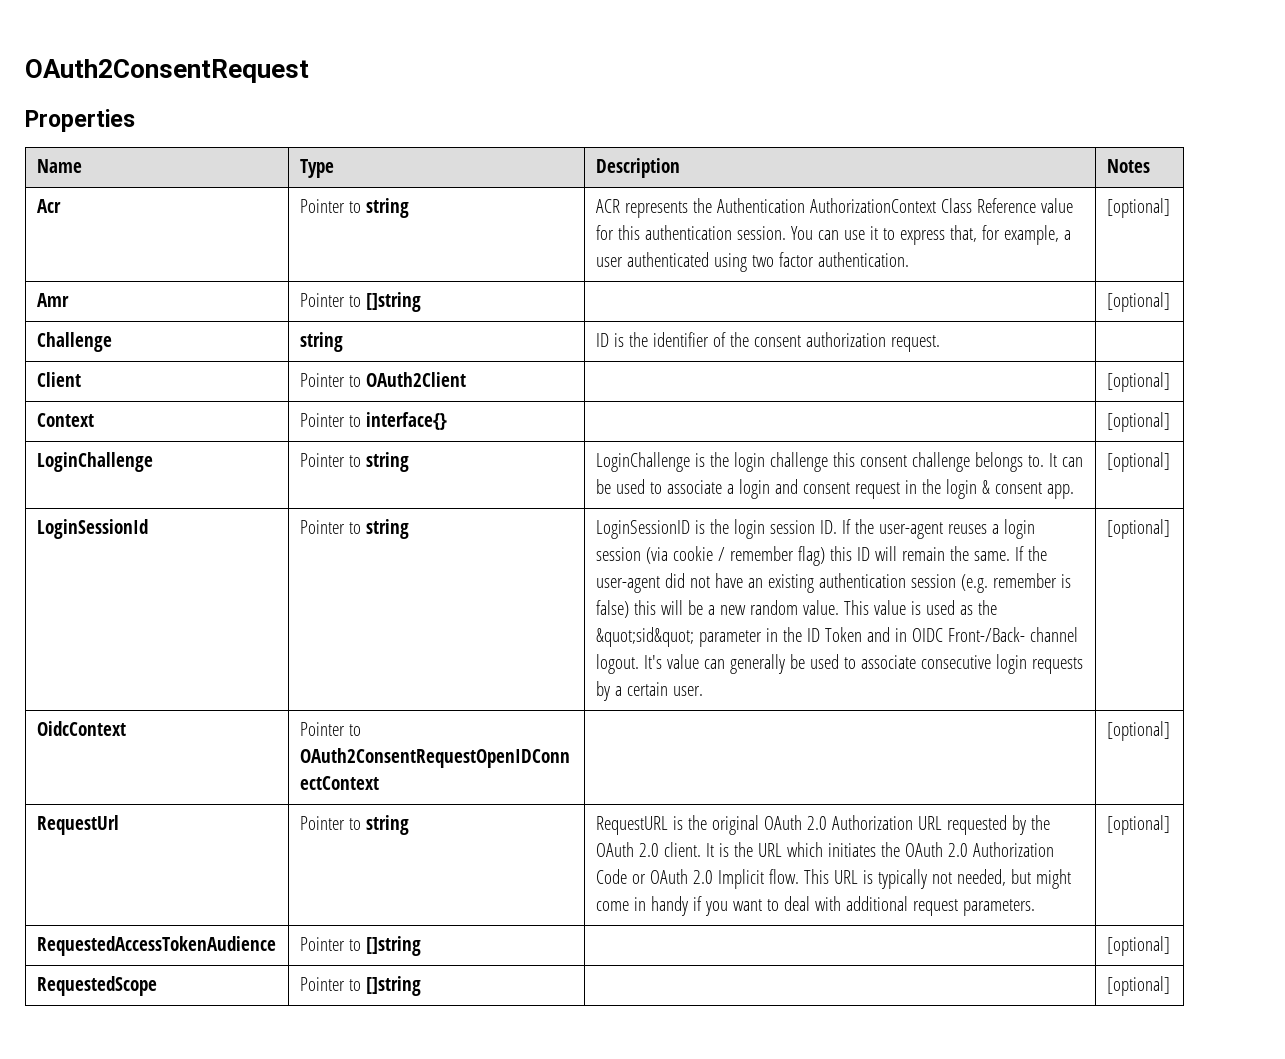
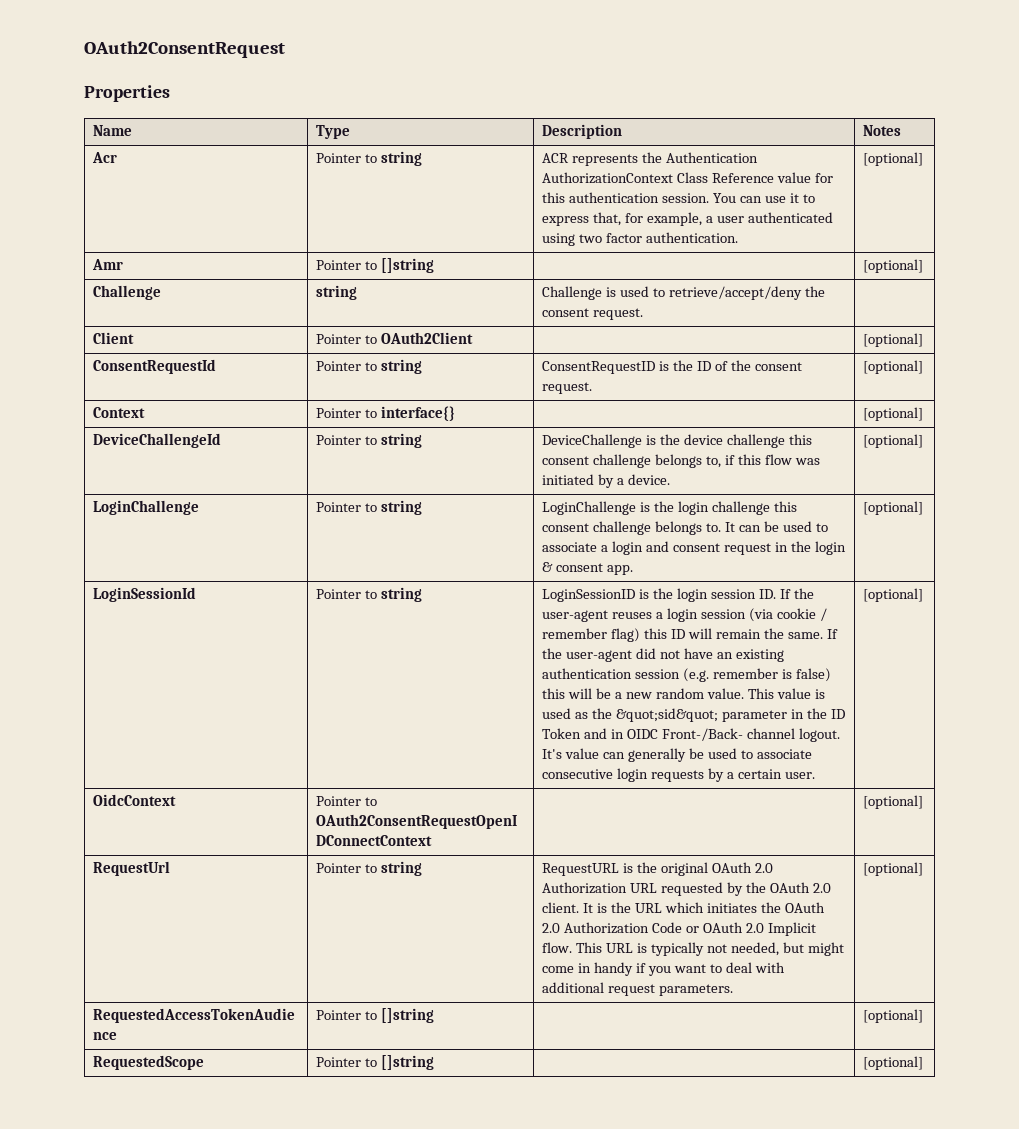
- Challenge | string | ID is the identifier of the consent authorization request. |
+ Challenge | string | Challenge is used to retrieve/accept/deny the consent request. |
+ ConsentRequestId | Pointer to string | ConsentRequestID is the ID of the consent request. | [optional]
+ DeviceChallengeId | Pointer to string | DeviceChallenge is the device challenge this consent challenge belongs to, if this flow was initiated by a device. | [optional]

